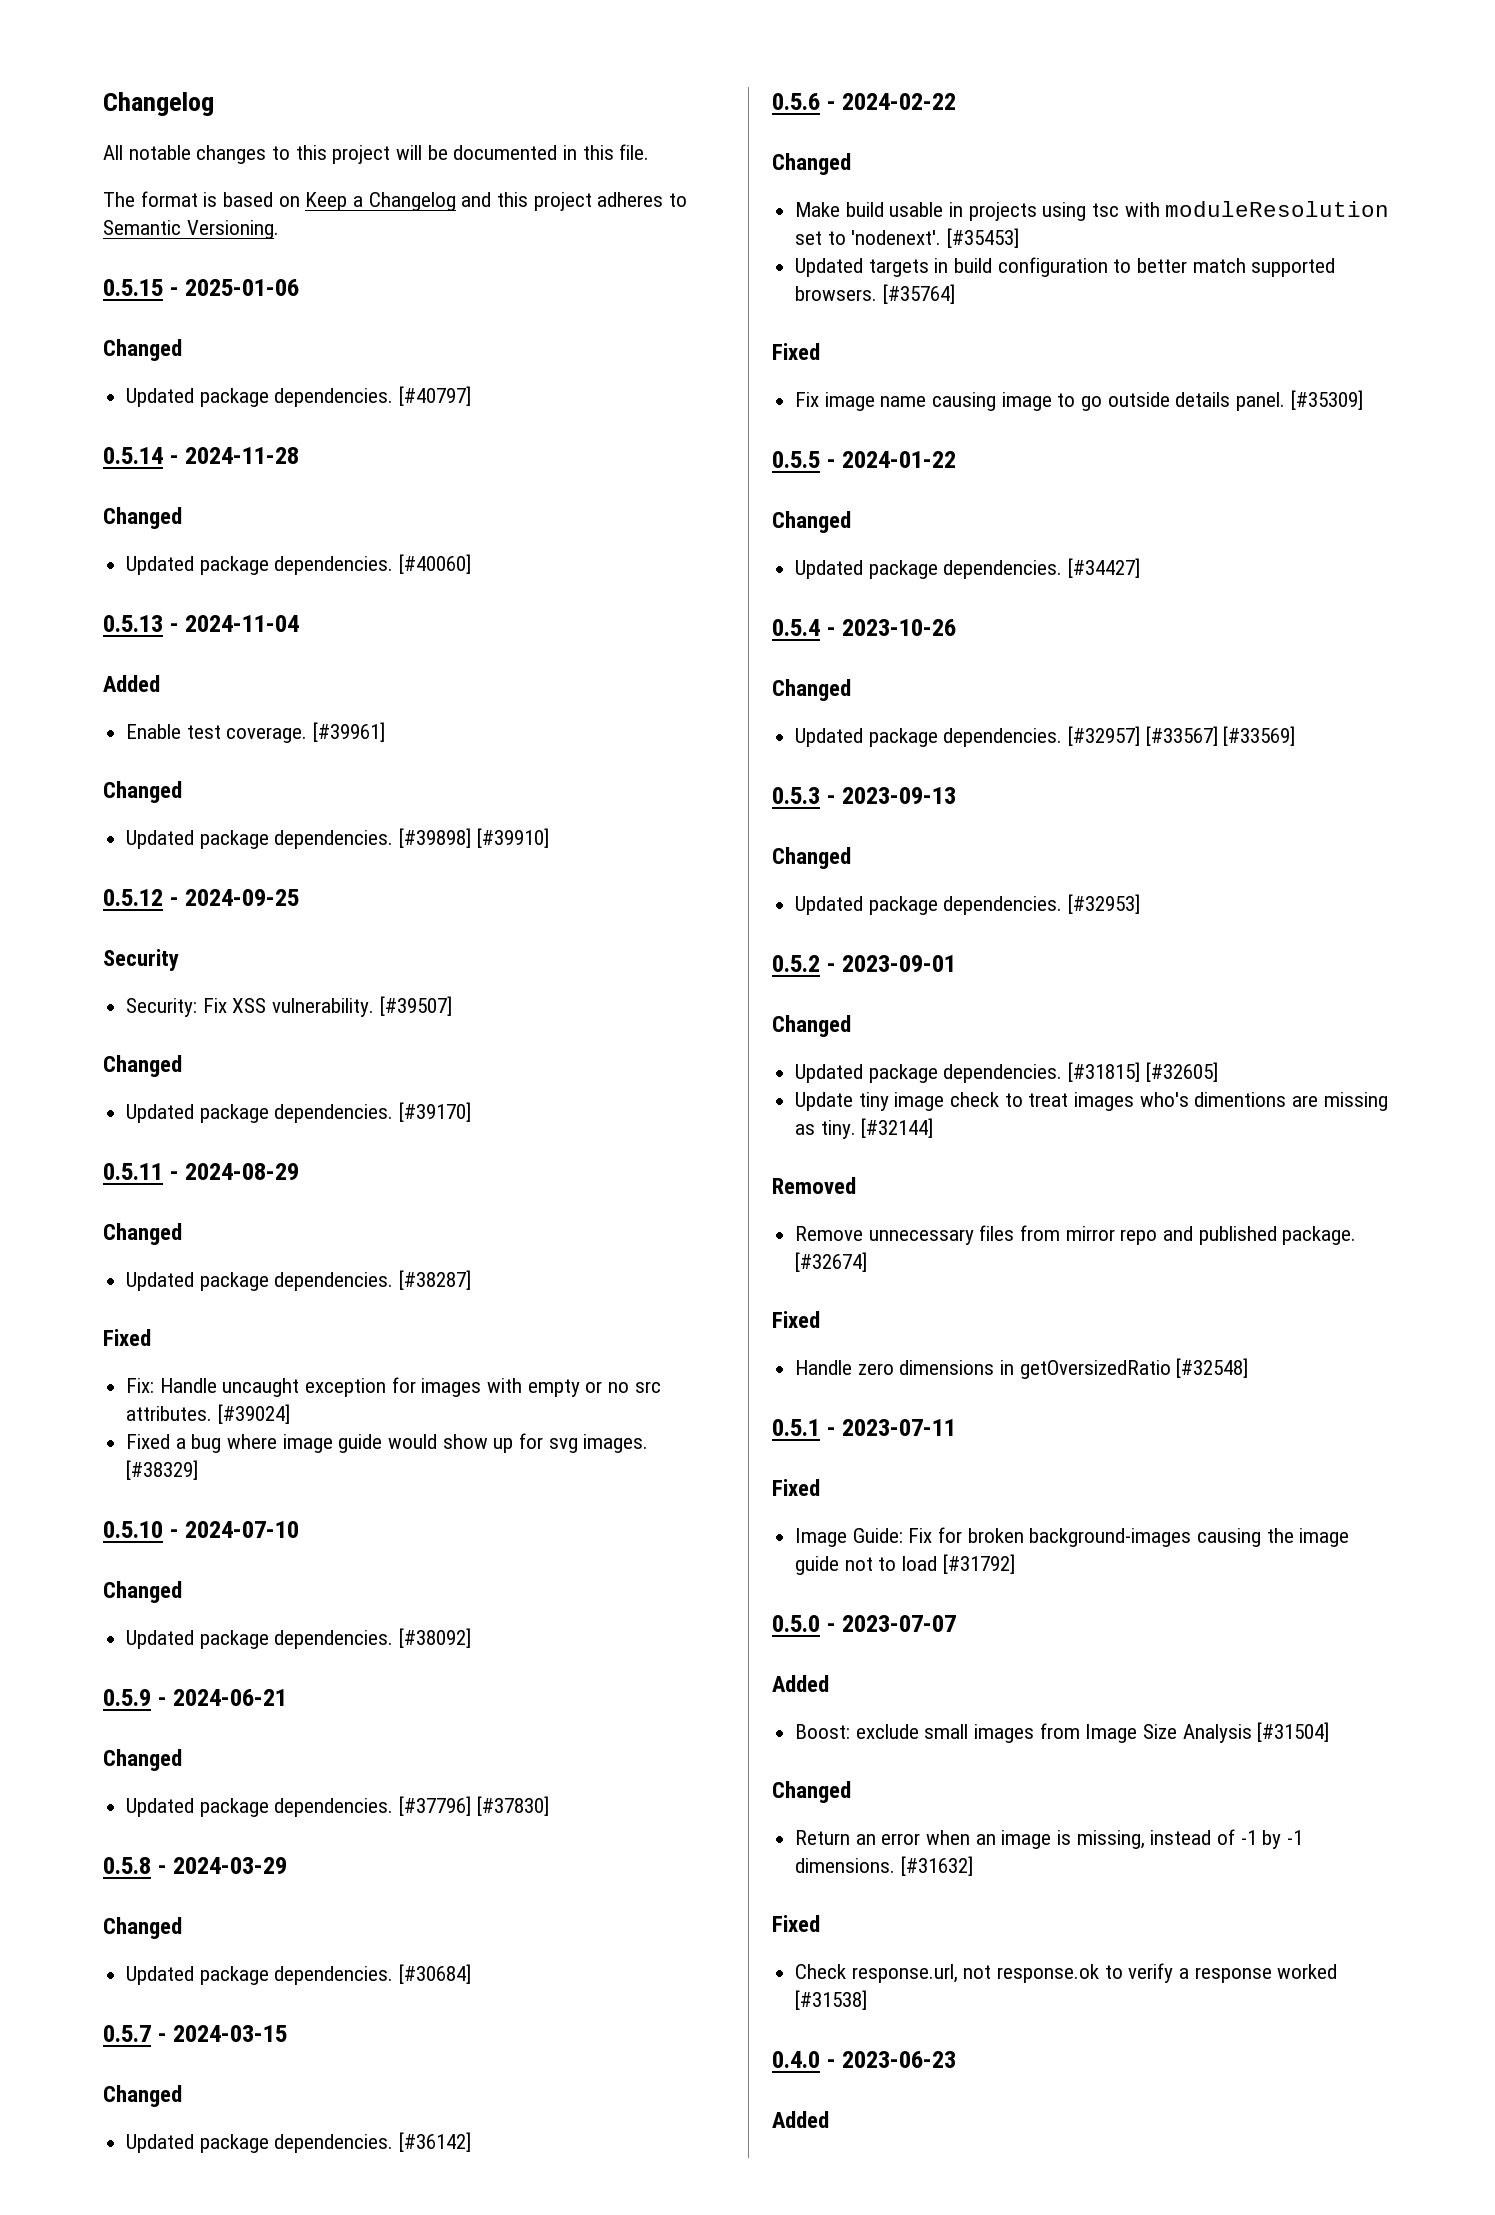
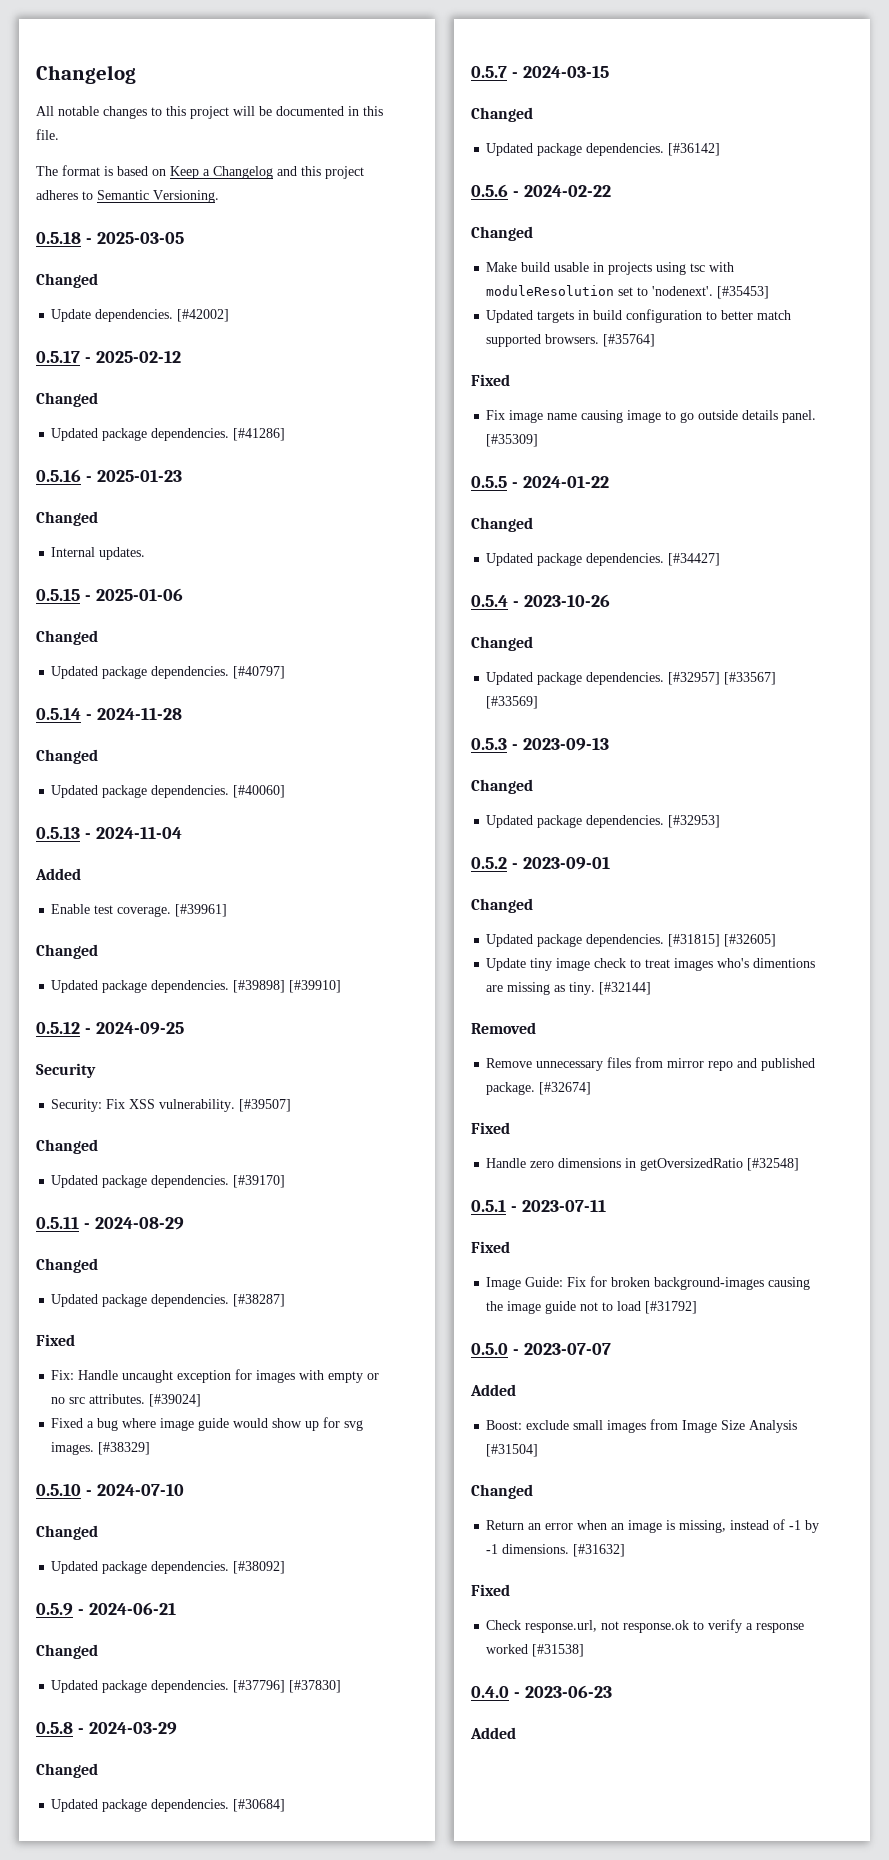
+ 0.5.18 - 2025-03-05
+ Changed
+ Update dependencies. [#42002]
+ 0.5.17 - 2025-02-12
+ Changed
+ Updated package dependencies. [#41286]
+ 0.5.16 - 2025-01-23
+ Changed
+ Internal updates.

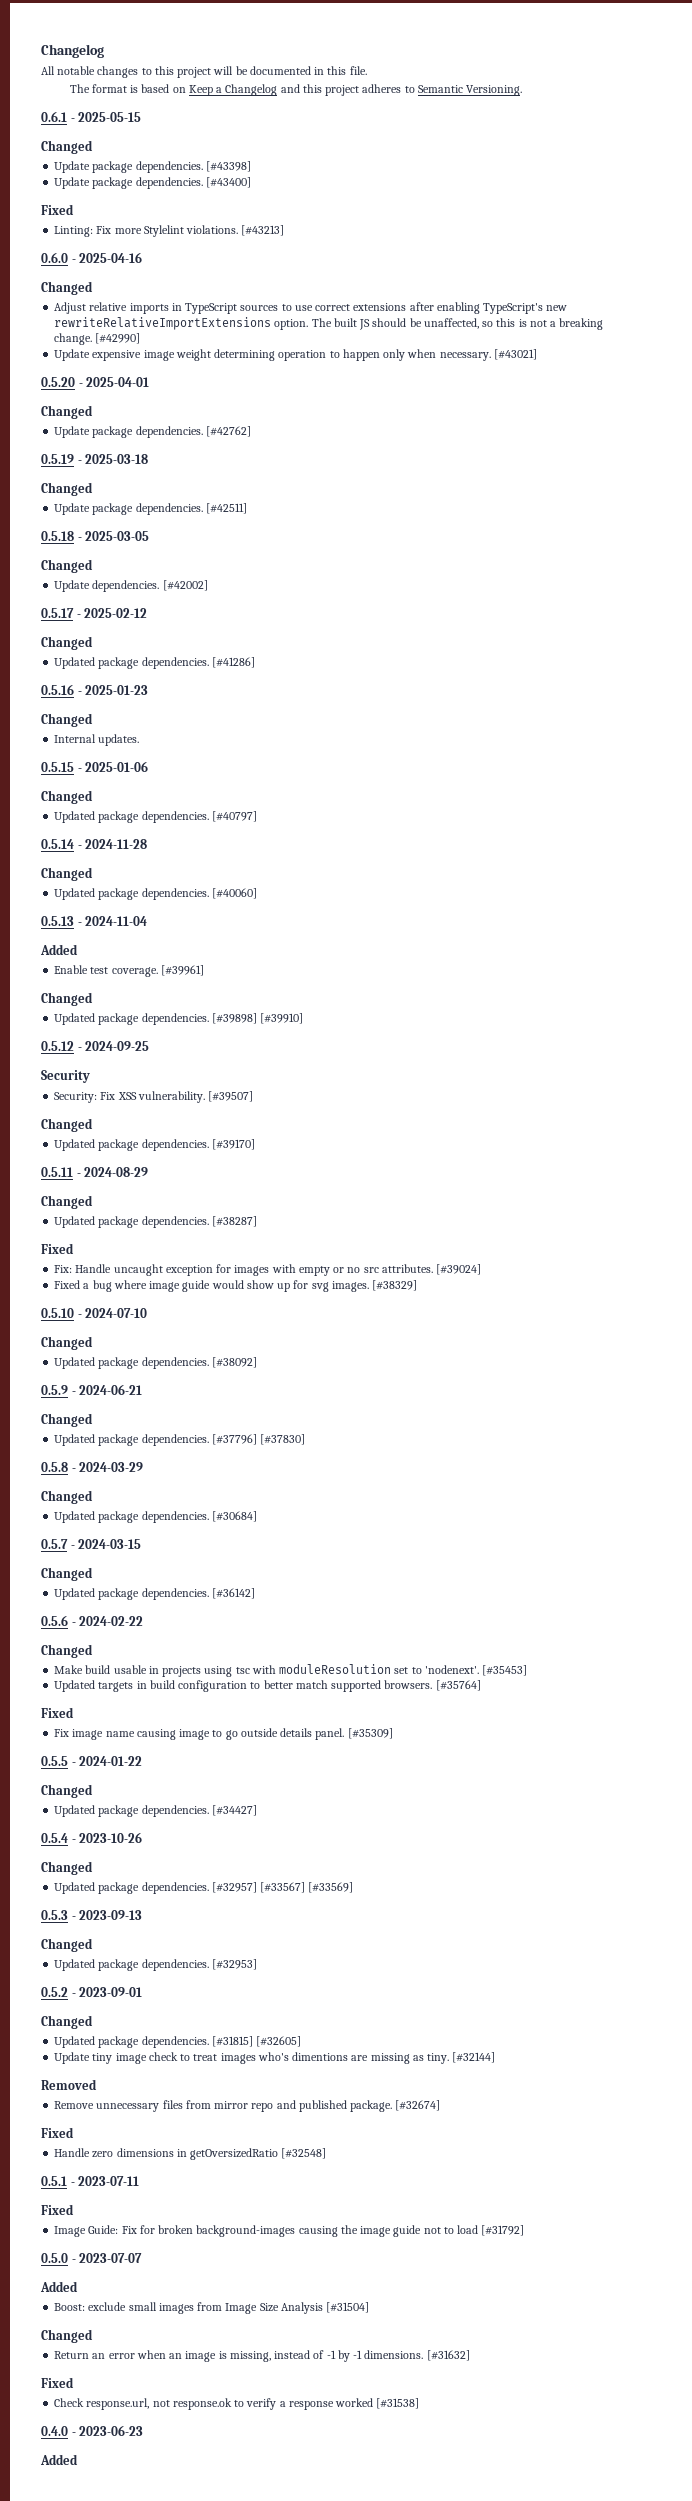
+ 0.6.1 - 2025-05-15
+ Changed
+ Update package dependencies. [#43398]
+ Update package dependencies. [#43400]
+ Fixed
+ Linting: Fix more Stylelint violations. [#43213]
+ 0.6.0 - 2025-04-16
+ Changed
+ Adjust relative imports in TypeScript sources to use correct extensions after enabling TypeScript's new rewriteRelativeImportExtensions option. The built JS should be unaffected, so this is not a breaking change. [#42990]
+ Update expensive image weight determining operation to happen only when necessary. [#43021]
+ 0.5.20 - 2025-04-01
+ Changed
+ Update package dependencies. [#42762]
+ 0.5.19 - 2025-03-18
+ Changed
+ Update package dependencies. [#42511]

